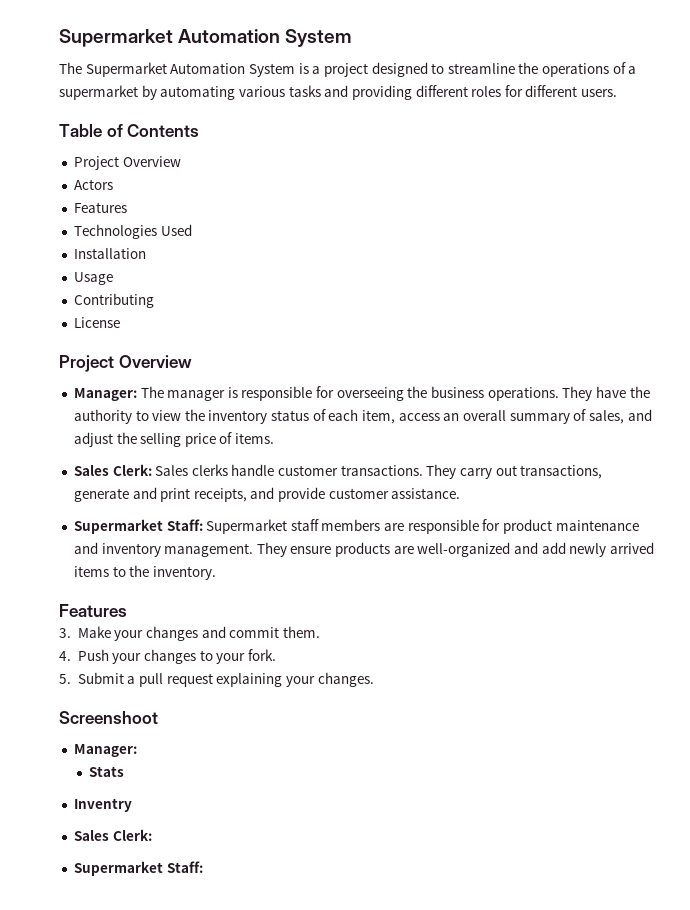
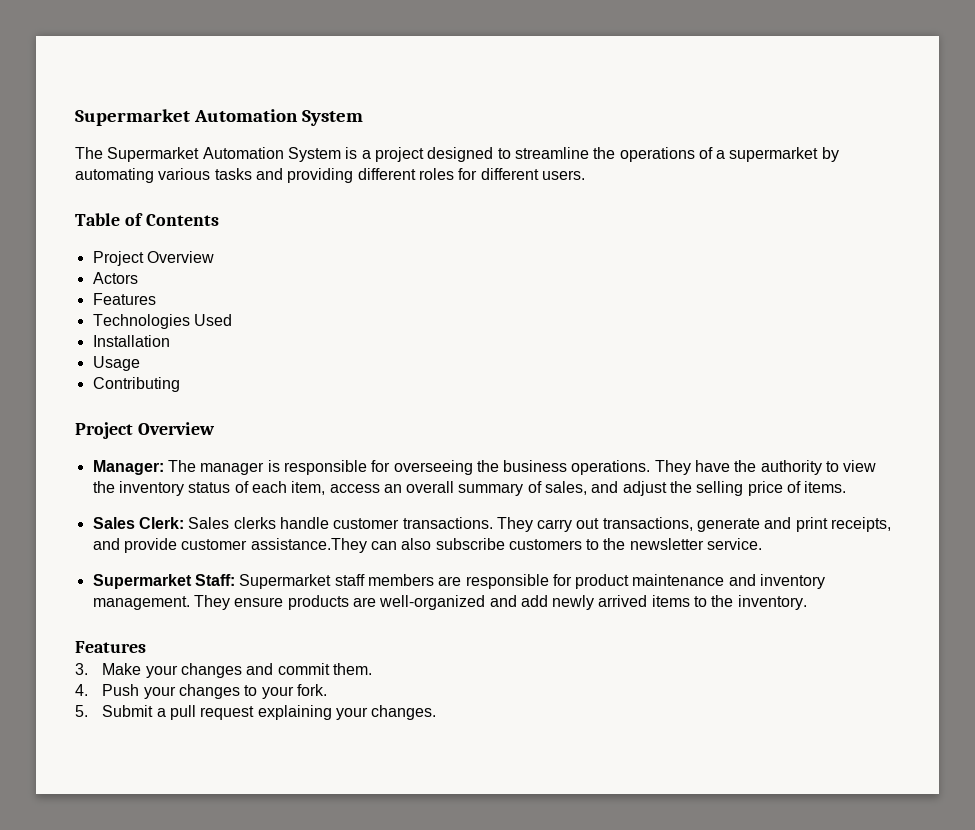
- License
- They carry out transactions, generate and print receipts, and provide customer assistance.
+ They carry out transactions, generate and print receipts, and provide customer assistance.They can also subscribe customers to the newsletter service.
- Screenshoot
- Manager:
- Stats
- Inventry
- Sales Clerk:
- Supermarket Staff:

